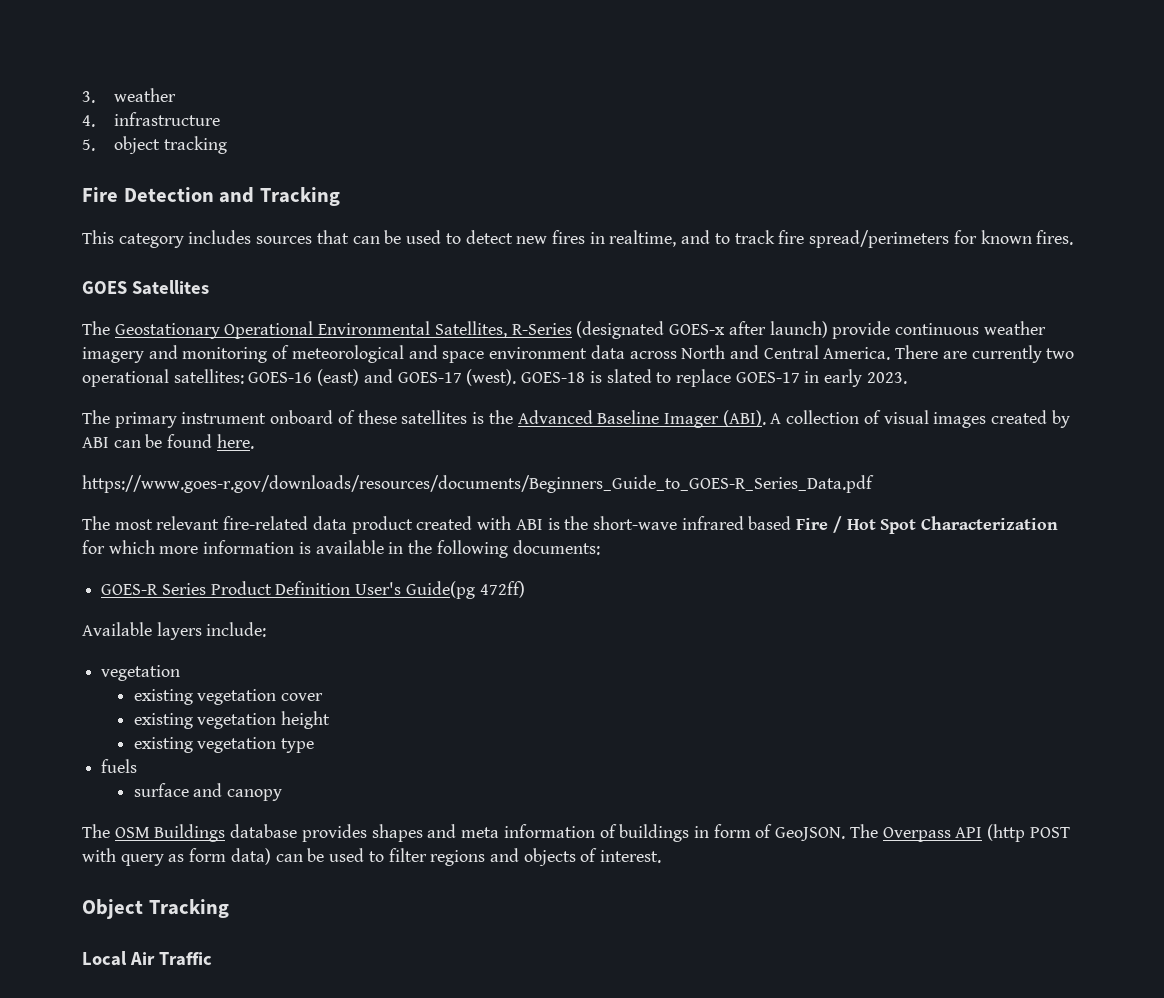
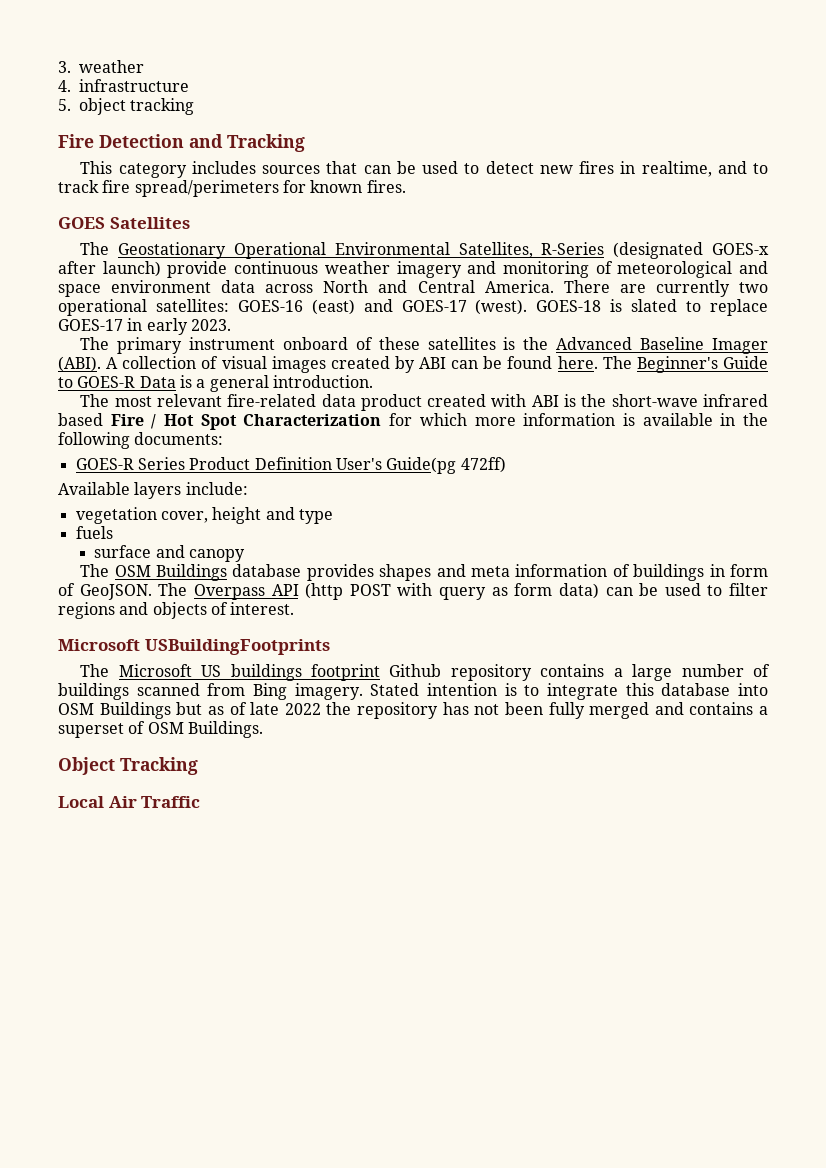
- A collection of visual images created by ABI can be found here.
- https://www.goes-r.gov/downloads/resources/documents/Beginners_Guide_to_GOES-R_Series_Data.pdf
+ A collection of visual images created by ABI can be found here. The Beginner's Guide to GOES-R Data is a general introduction.
  Available layers include:
- vegetation
- existing vegetation cover
- existing vegetation height
- existing vegetation type
+ vegetation cover, height and type
+ Microsoft USBuildingFootprints
+ The Microsoft US buildings footprint Github repository contains a large number of buildings scanned from Bing imagery. Stated intention is to integrate this database into OSM Buildings but as of late 2022 the repository has not been fully merged and contains a superset of OSM Buildings.

